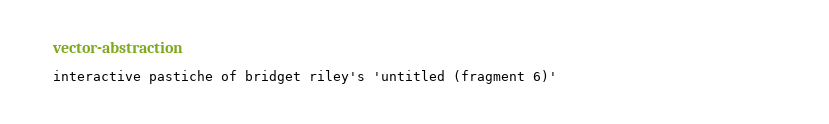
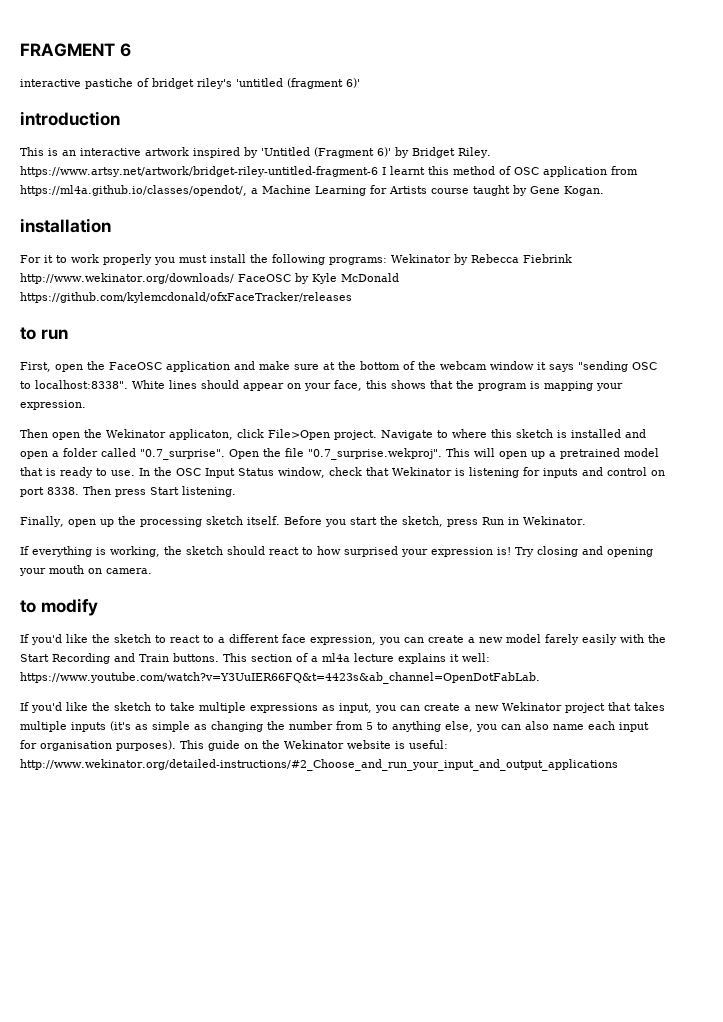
- vector-abstraction
+ FRAGMENT 6
+ introduction
+ This is an interactive artwork inspired by 'Untitled (Fragment 6)' by Bridget Riley. https://www.artsy.net/artwork/bridget-riley-untitled-fragment-6 I learnt this method of OSC application from https://ml4a.github.io/classes/opendot/, a Machine Learning for Artists course taught by Gene Kogan.
+ installation
+ For it to work properly you must install the following programs: Wekinator by Rebecca Fiebrink http://www.wekinator.org/downloads/ FaceOSC by Kyle McDonald https://github.com/kylemcdonald/ofxFaceTracker/releases
+ to run
+ First, open the FaceOSC application and make sure at the bottom of the webcam window it says "sending OSC to localhost:8338". White lines should appear on your face, this shows that the program is mapping your expression.
+ Then open the Wekinator applicaton, click File>Open project. Navigate to where this sketch is installed and open a folder called "0.7_surprise". Open the file "0.7_surprise.wekproj". This will open up a pretrained model that is ready to use. In the OSC Input Status window, check that Wekinator is listening for inputs and control on port 8338. Then press Start listening.
+ Finally, open up the processing sketch itself. Before you start the sketch, press Run in Wekinator.
+ If everything is working, the sketch should react to how surprised your expression is! Try closing and opening your mouth on camera.
+ to modify
+ If you'd like the sketch to react to a different face expression, you can create a new model farely easily with the Start Recording and Train buttons. This section of a ml4a lecture explains it well: https://www.youtube.com/watch?v=Y3UuIER66FQ&t=4423s&ab_channel=OpenDotFabLab.
+ If you'd like the sketch to take multiple expressions as input, you can create a new Wekinator project that takes multiple inputs (it's as simple as changing the number from 5 to anything else, you can also name each input for organisation purposes). This guide on the Wekinator website is useful: http://www.wekinator.org/detailed-instructions/#2_Choose_and_run_your_input_and_output_applications

